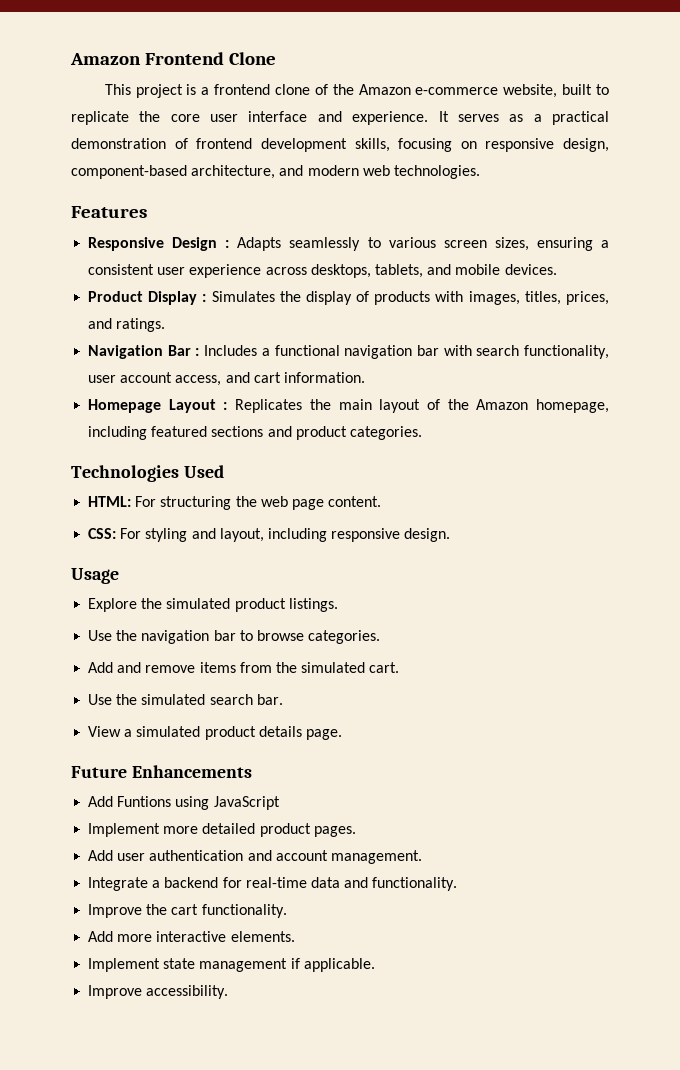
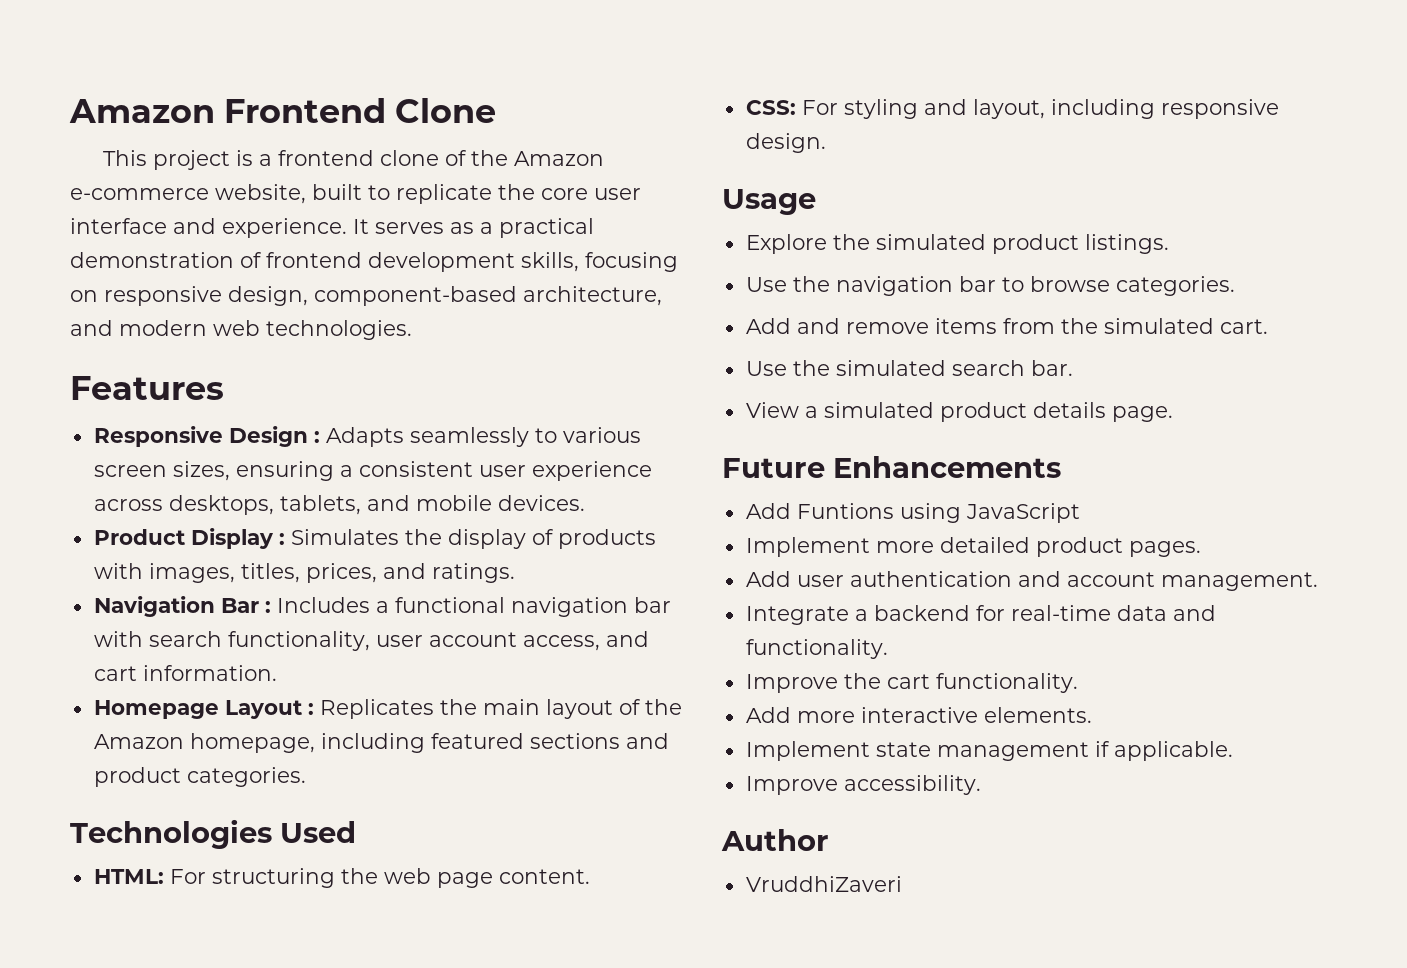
+ Author
+ VruddhiZaveri

